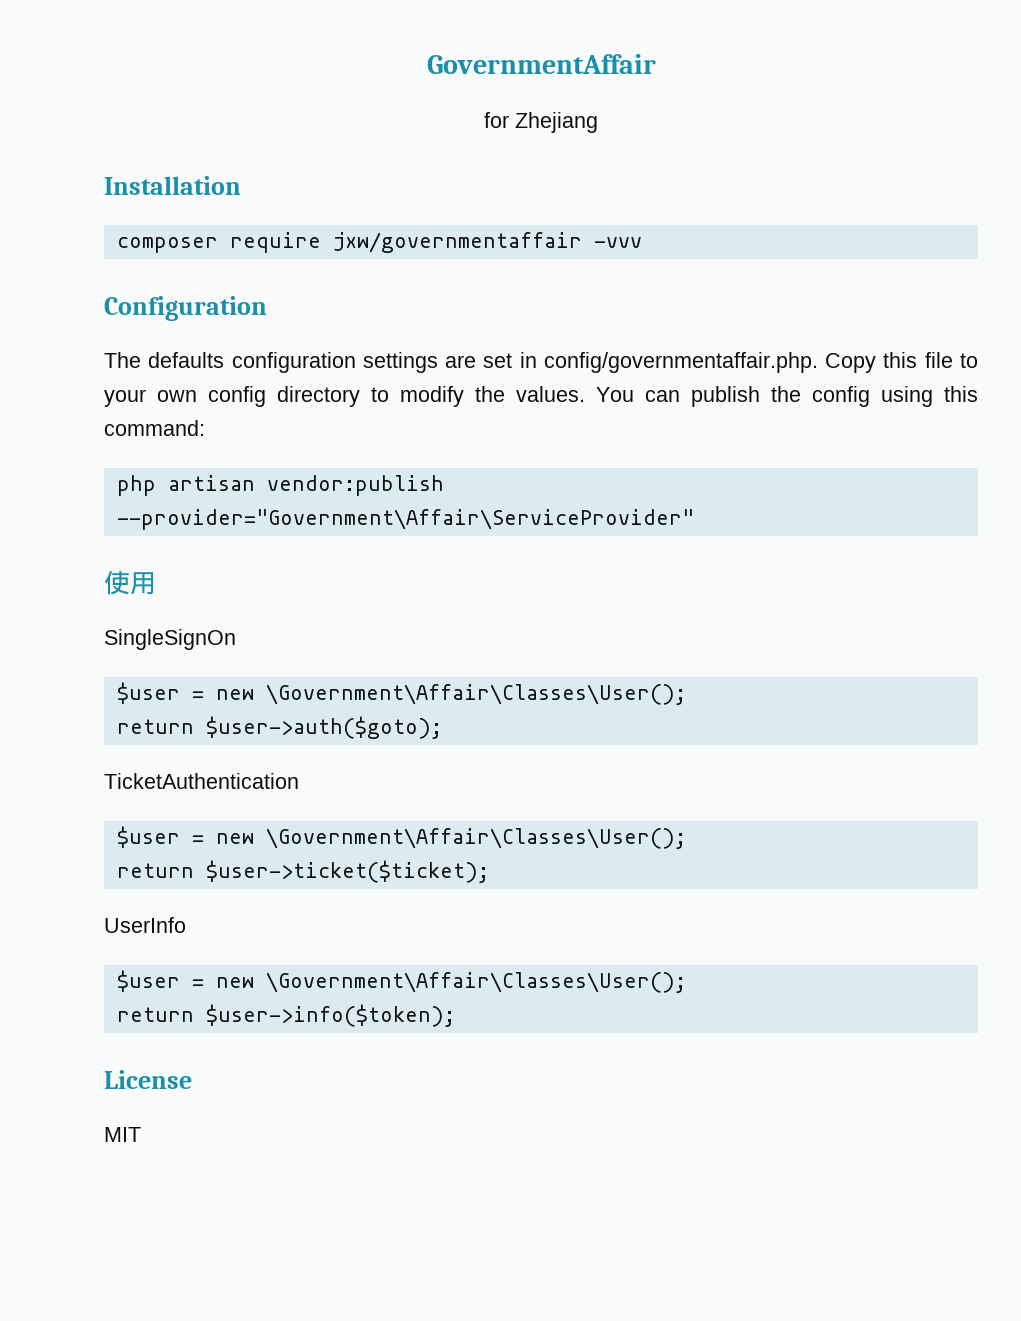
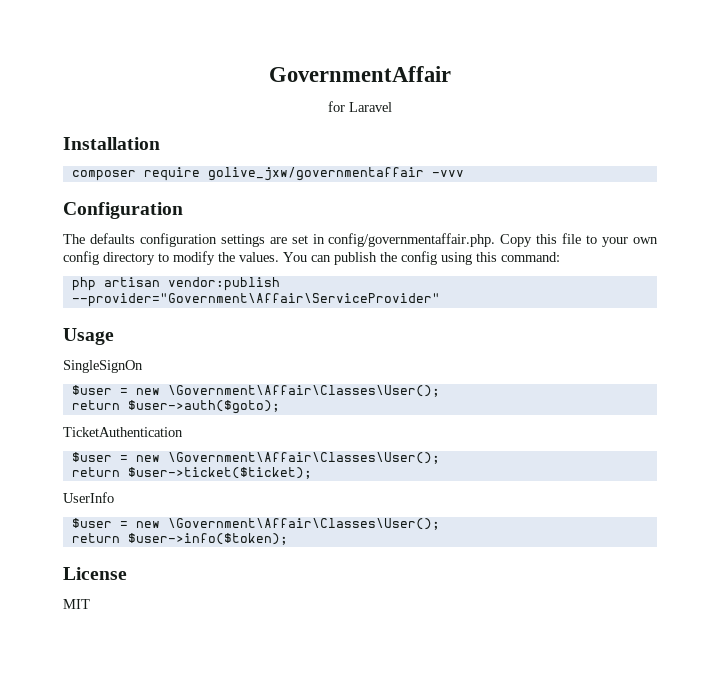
- for Zhejiang
+ for Laravel
- composer require jxw/governmentaffair -vvv
+ composer require golive_jxw/governmentaffair -vvv
- 使用
+ Usage

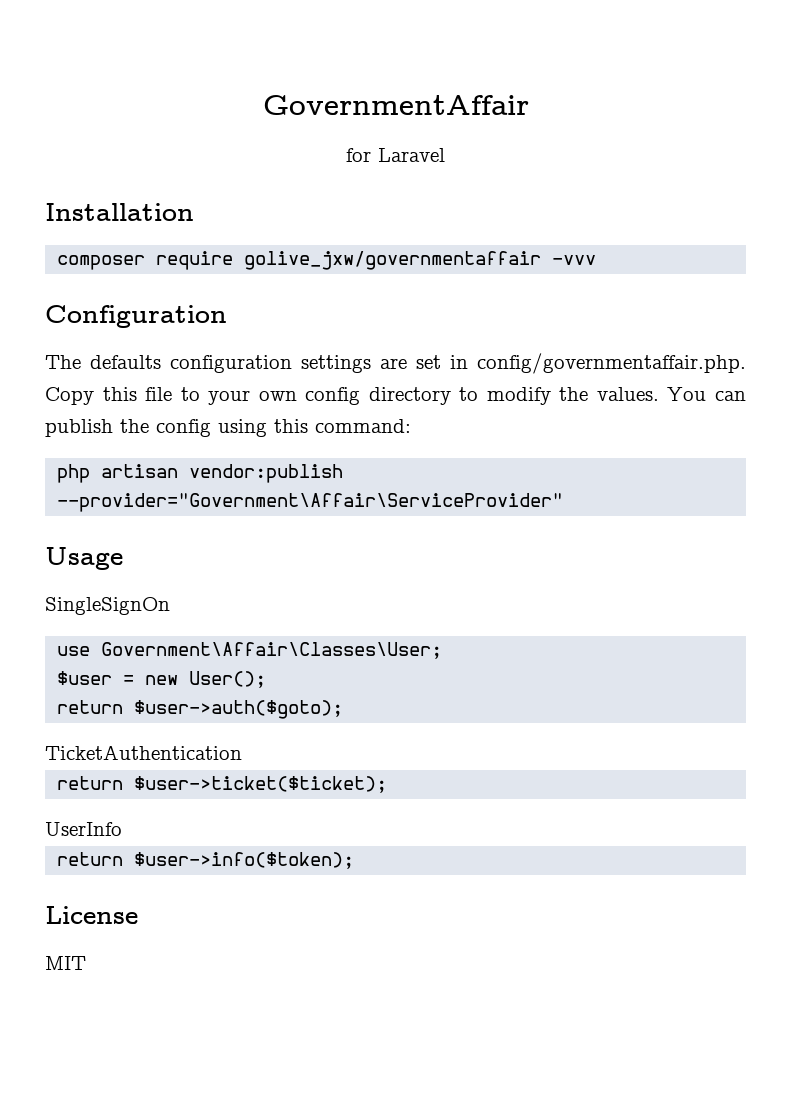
  SingleSignOn
- $user = new \Government\Affair\Classes\User();
+ use Government\Affair\Classes\User;
+ $user = new User();
  TicketAuthentication
- $user = new \Government\Affair\Classes\User();
  UserInfo
- $user = new \Government\Affair\Classes\User();

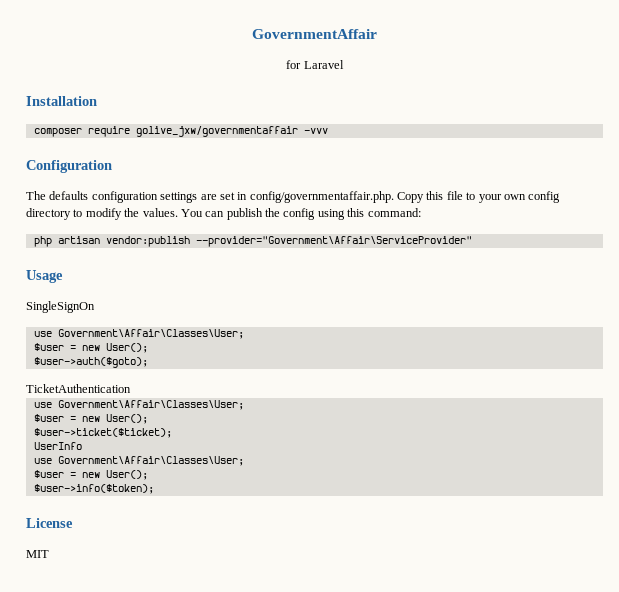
- return $user->auth($goto);
+ $user->auth($goto);
  TicketAuthentication
- return $user->ticket($ticket);
+ use Government\Affair\Classes\User;
+ $user = new User();
+ $user->ticket($ticket);
  UserInfo
- return $user->info($token);
+ use Government\Affair\Classes\User;
+ $user = new User();
+ $user->info($token);

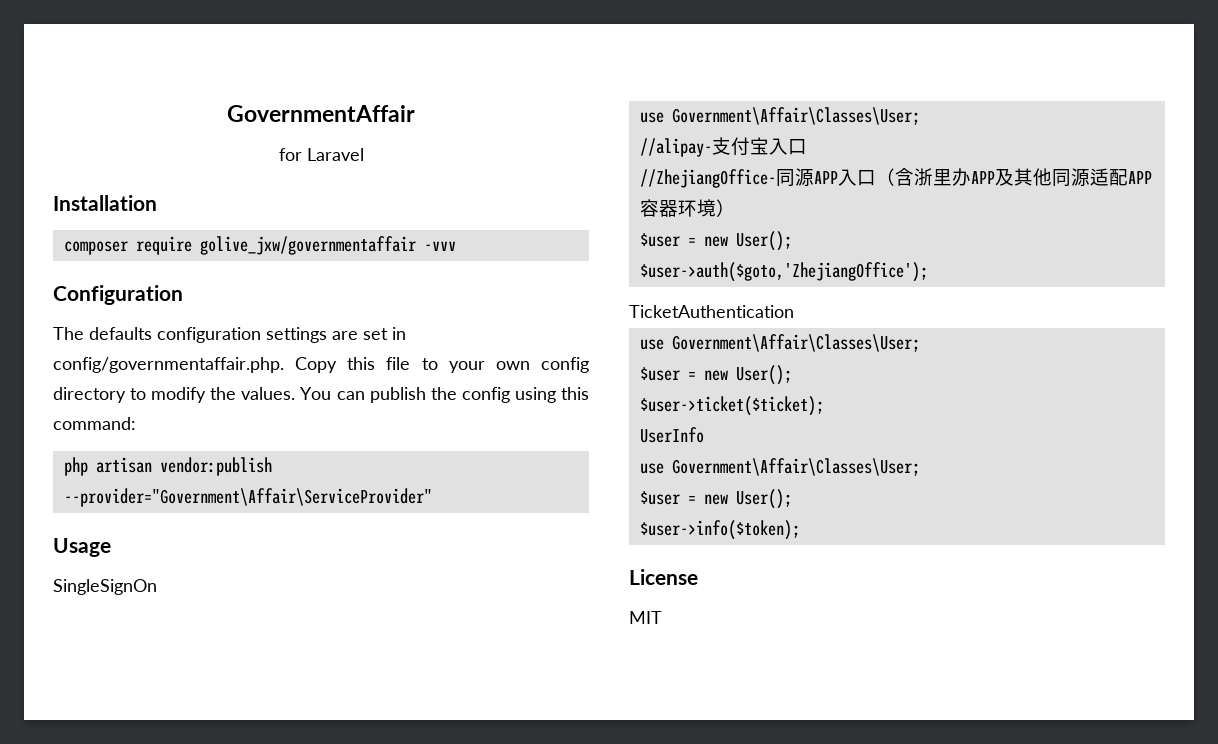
  SingleSignOn
  use Government\Affair\Classes\User;
+ //alipay-支付宝入口
+ //ZhejiangOffice-同源APP入口（含浙里办APP及其他同源适配APP容器环境）
  $user = new User();
- $user->auth($goto);
+ $user->auth($goto,'ZhejiangOffice');

